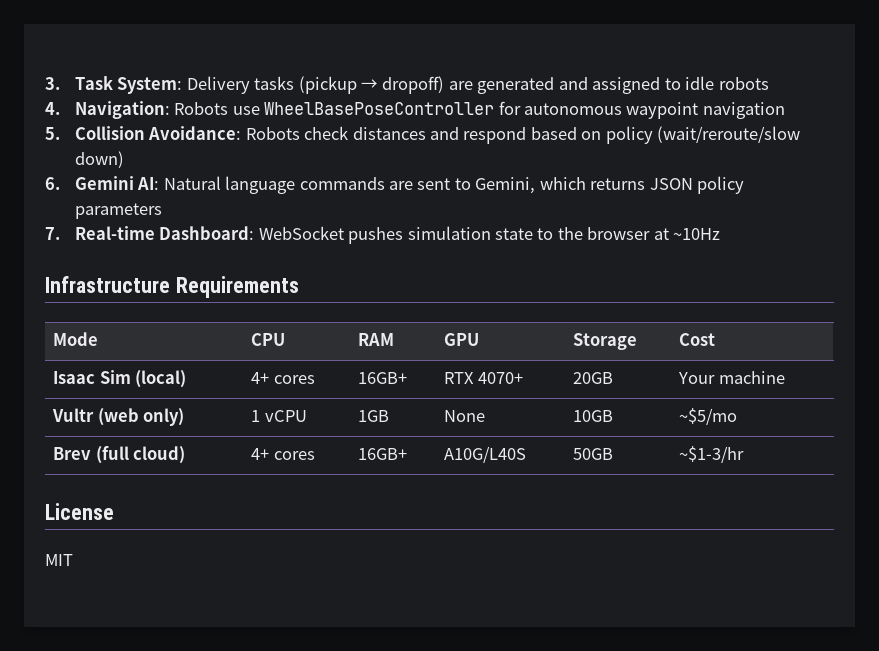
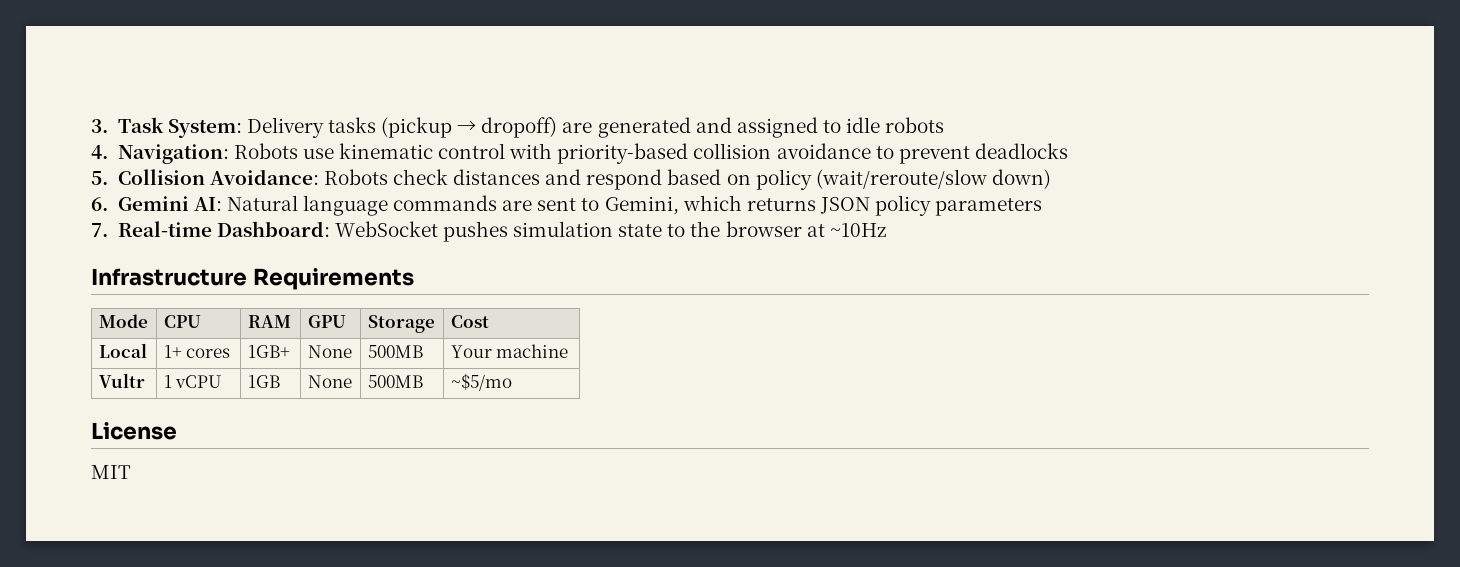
- 4. Navigation: Robots use WheelBasePoseController for autonomous waypoint navigation
+ 4. Navigation: Robots use kinematic control with priority-based collision avoidance to prevent deadlocks
- Isaac Sim (local) | 4+ cores | 16GB+ | RTX 4070+ | 20GB | Your machine
+ Local | 1+ cores | 1GB+ | None | 500MB | Your machine
- Vultr (web only) | 1 vCPU | 1GB | None | 10GB | ~$5/mo
+ Vultr | 1 vCPU | 1GB | None | 500MB | ~$5/mo
- Brev (full cloud) | 4+ cores | 16GB+ | A10G/L40S | 50GB | ~$1-3/hr

